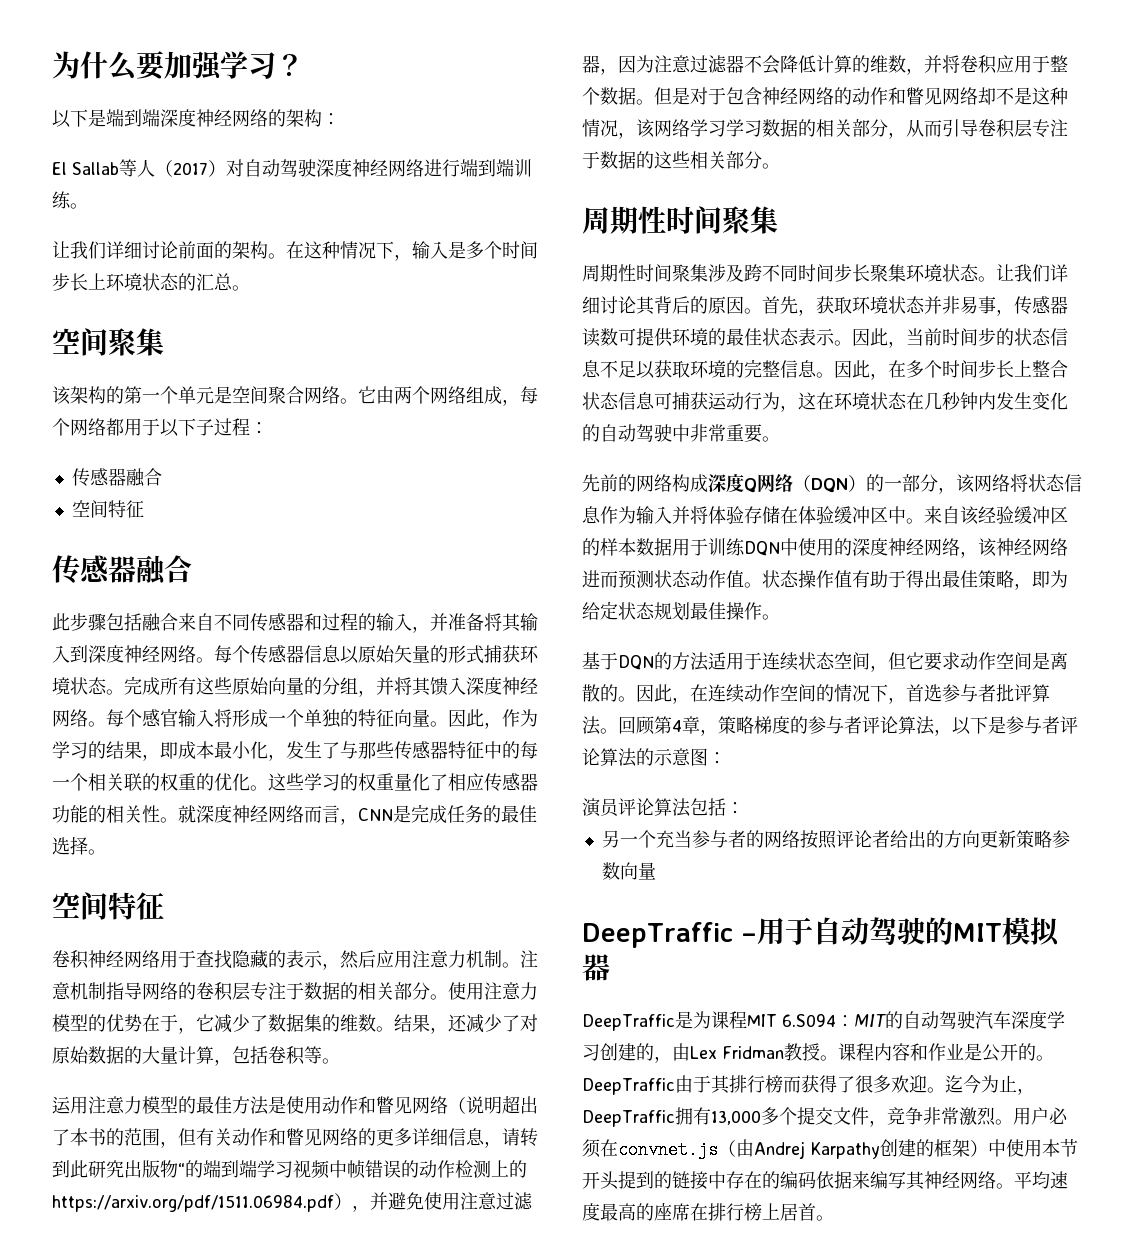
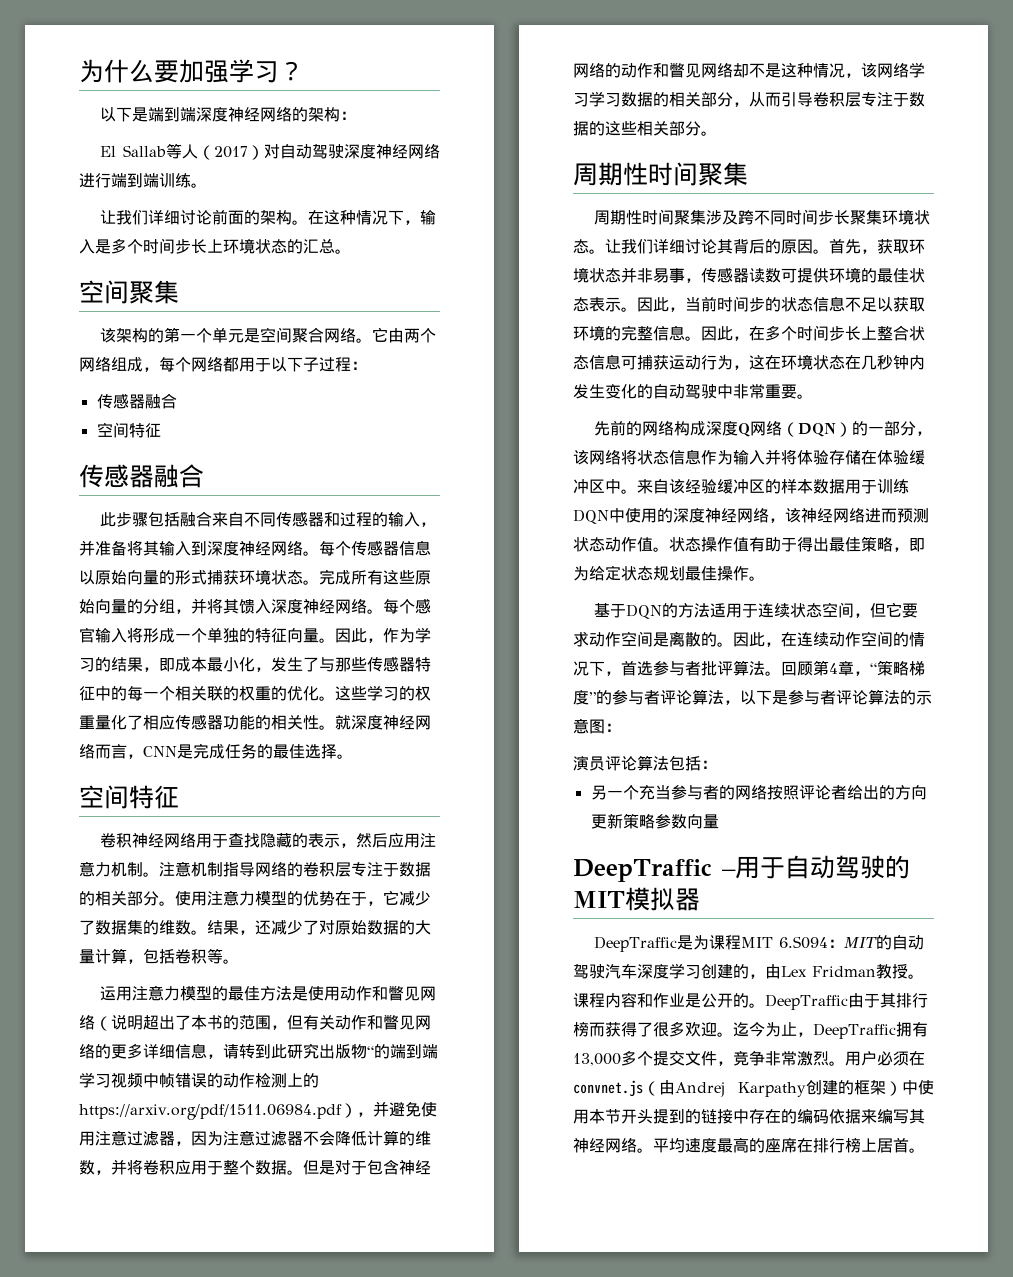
- 每个传感器信息以原始矢量的形式捕获环境状态。
+ 每个传感器信息以原始向量的形式捕获环境状态。
- 回顾第4章，策略梯度的参与者评论算法，以下是参与者评论算法的示意图：
+ 回顾第4章，“策略梯度”的参与者评论算法，以下是参与者评论算法的示意图：

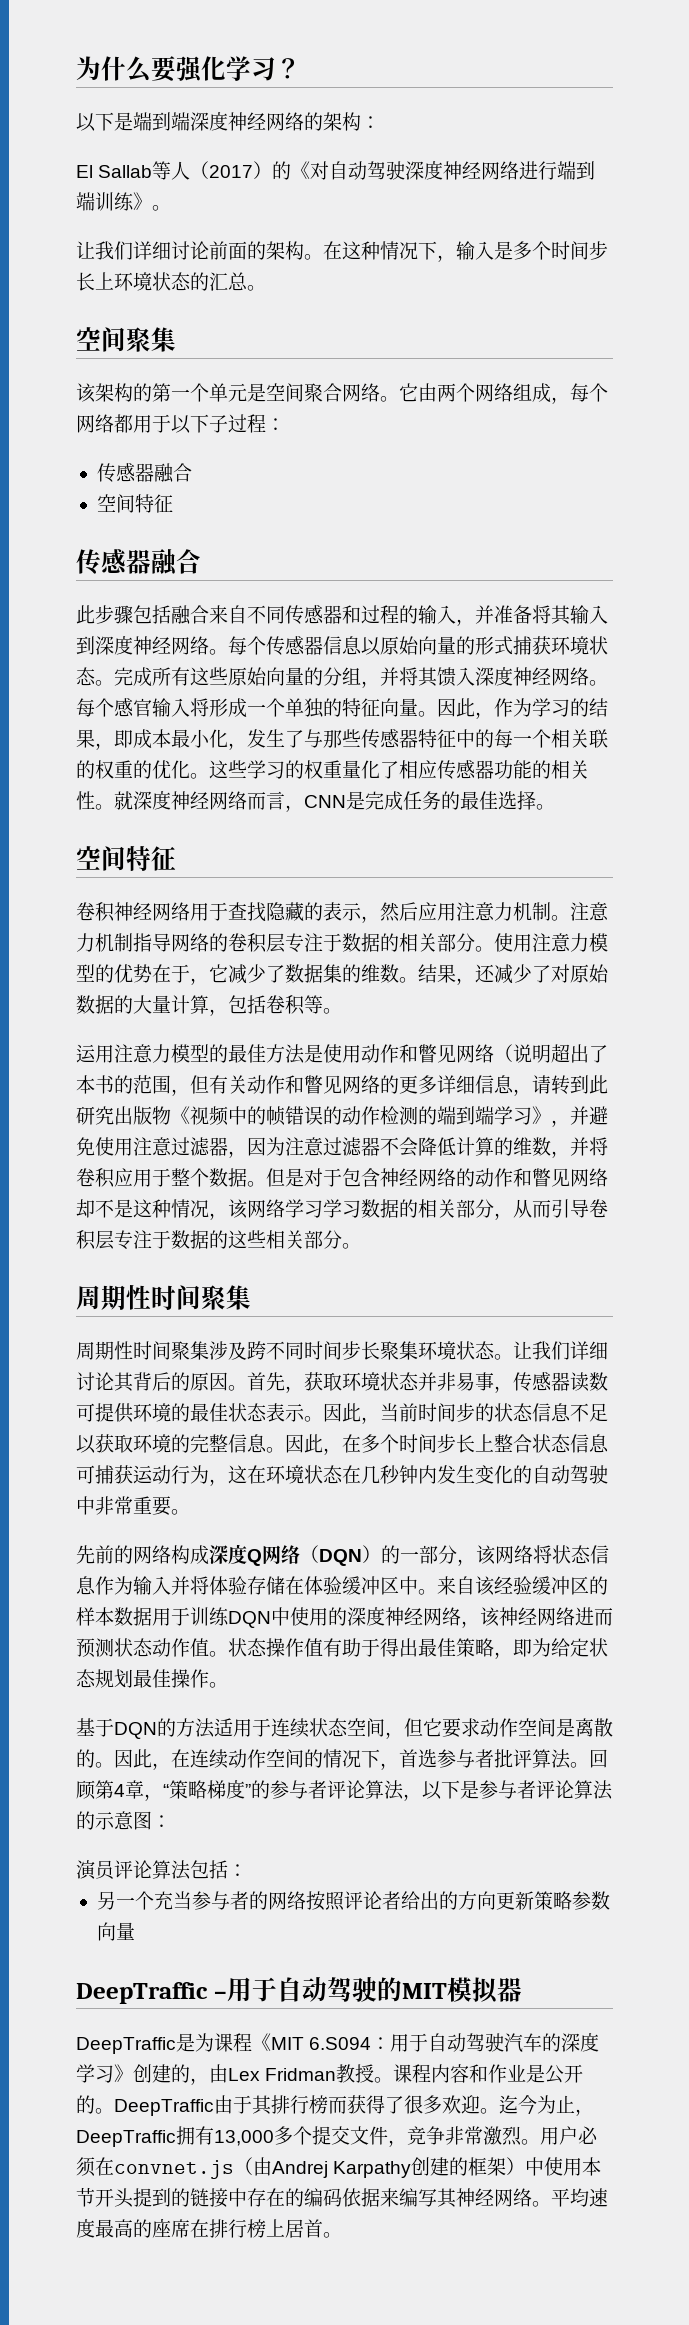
- 为什么要加强学习？
+ 为什么要强化学习？
- El Sallab等人（2017）对自动驾驶深度神经网络进行端到端训练。
+ El Sallab等人（2017）的《对自动驾驶深度神经网络进行端到端训练》。
- 注意机制指导网络的卷积层专注于数据的相关部分。
+ 注意力机制指导网络的卷积层专注于数据的相关部分。
- 运用注意力模型的最佳方法是使用动作和瞥见网络（说明超出了本书的范围，但有关动作和瞥见网络的更多详细信息，请转到此研究出版物“的端到端学习视频中帧错误的动作检测上的https://arxiv.org/pdf/1511.06984.pdf），并避免使用注意过滤器，因为注意过滤器不会降低计算的维数，并将卷积应用于整个数据。
+ 运用注意力模型的最佳方法是使用动作和瞥见网络（说明超出了本书的范围，但有关动作和瞥见网络的更多详细信息，请转到此研究出版物《视频中的帧错误的动作检测的端到端学习》，并避免使用注意过滤器，因为注意过滤器不会降低计算的维数，并将卷积应用于整个数据。
- DeepTraffic是为课程MIT 6.S094：MIT的自动驾驶汽车深度学习创建的，由Lex Fridman教授。
+ DeepTraffic是为课程《MIT 6.S094：用于自动驾驶汽车的深度学习》创建的，由Lex Fridman教授。

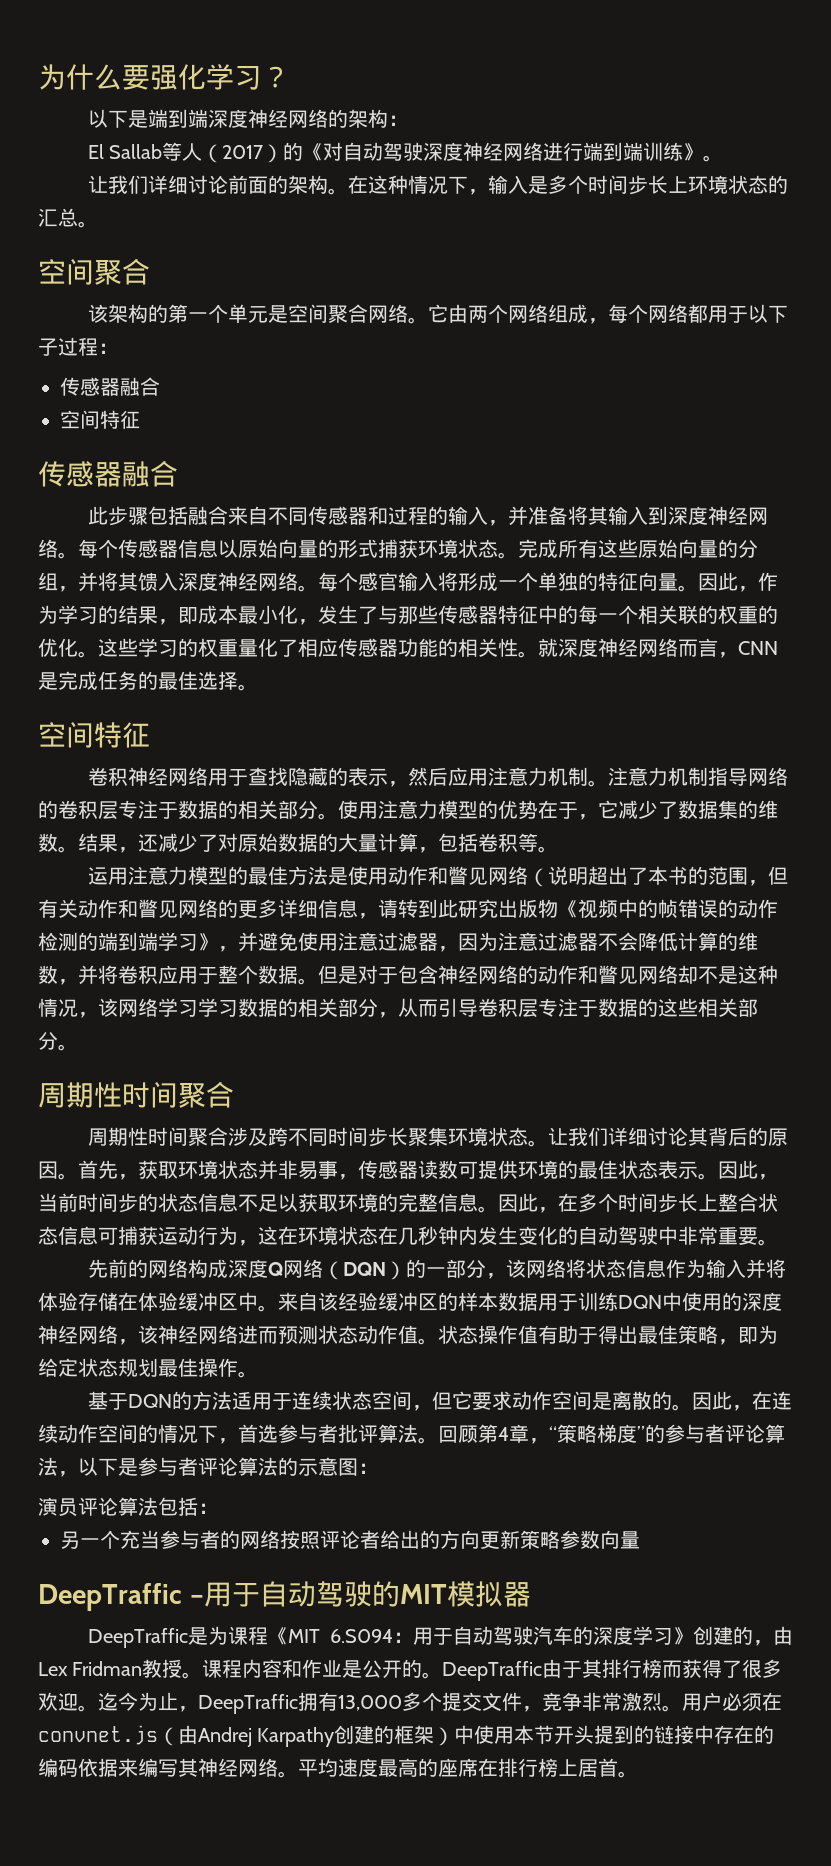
  在这种情况下，输入是多个时间步长上环境状态的汇总。
- 空间聚集
+ 空间聚合
  但是对于包含神经网络的动作和瞥见网络却不是这种情况，该网络学习学习数据的相关部分，从而引导卷积层专注于数据的这些相关部分。
- 周期性时间聚集
- 周期性时间聚集涉及跨不同时间步长聚集环境状态。
+ 周期性时间聚合
+ 周期性时间聚合涉及跨不同时间步长聚集环境状态。

